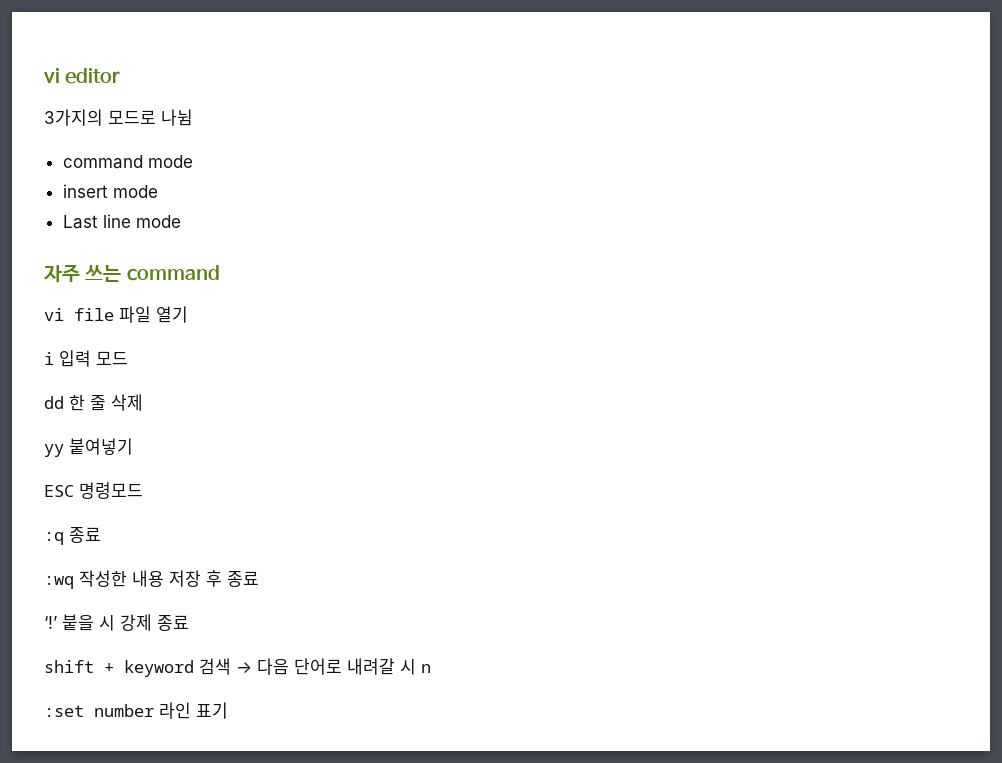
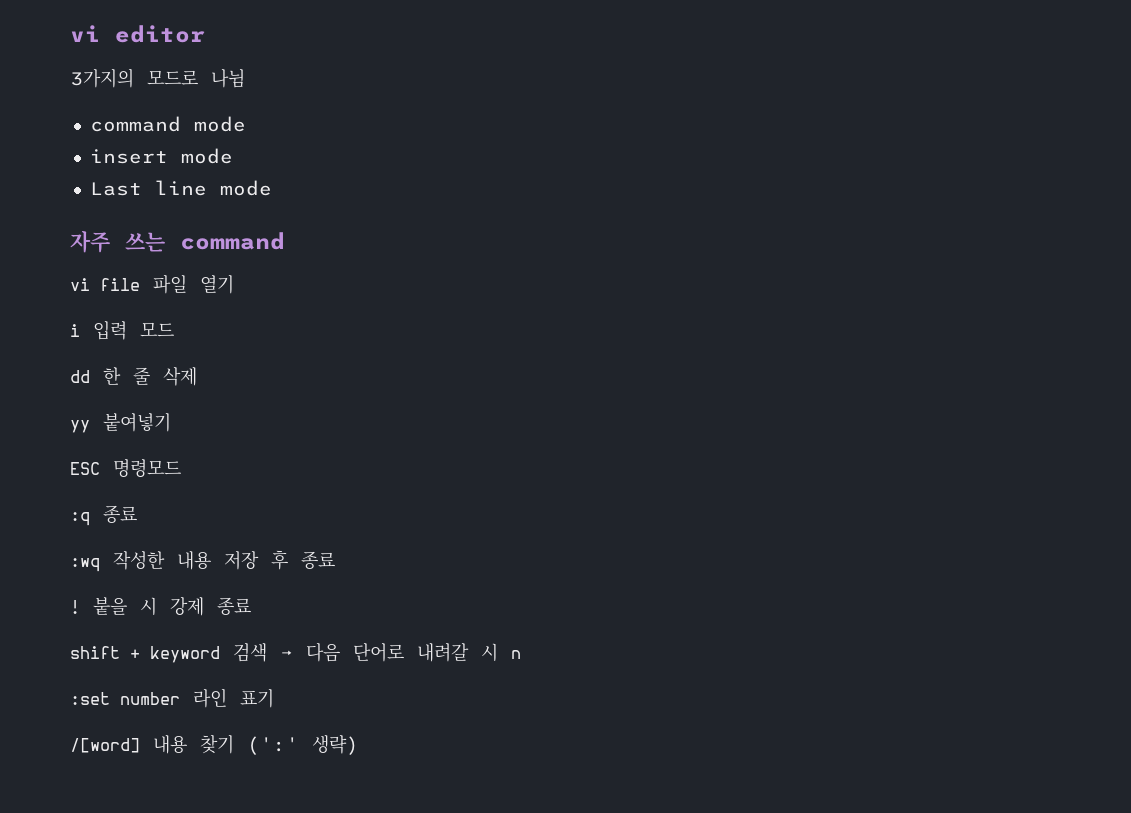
- ‘!’
+ !
+ /[word] 내용 찾기 (':' 생략)

